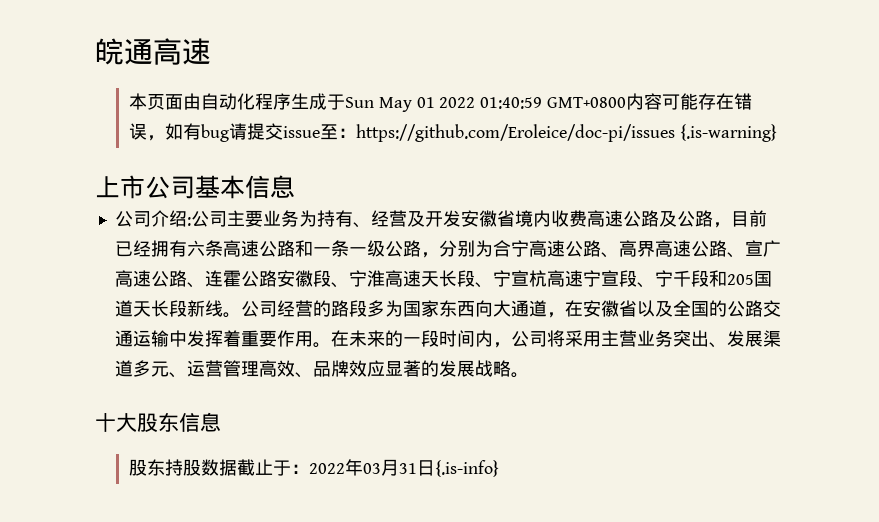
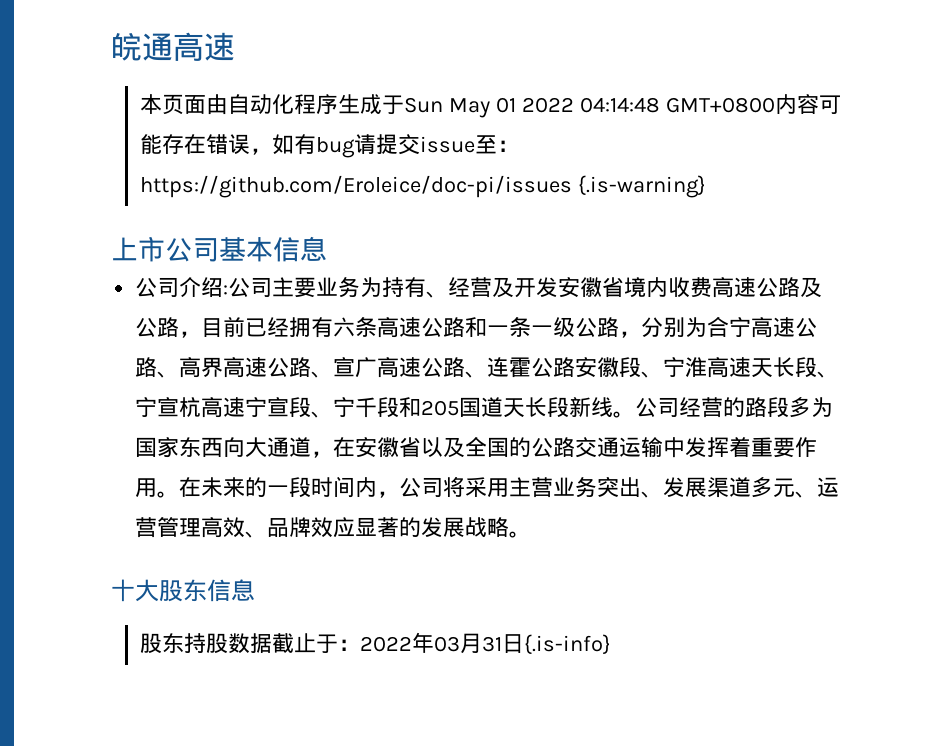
- 本页面由自动化程序生成于Sun May 01 2022 01:40:59 GMT+0800内容可能存在错误，如有bug请提交issue至：https://github.com/Eroleice/doc-pi/issues {.is-warning}
+ 本页面由自动化程序生成于Sun May 01 2022 04:14:48 GMT+0800内容可能存在错误，如有bug请提交issue至：https://github.com/Eroleice/doc-pi/issues {.is-warning}

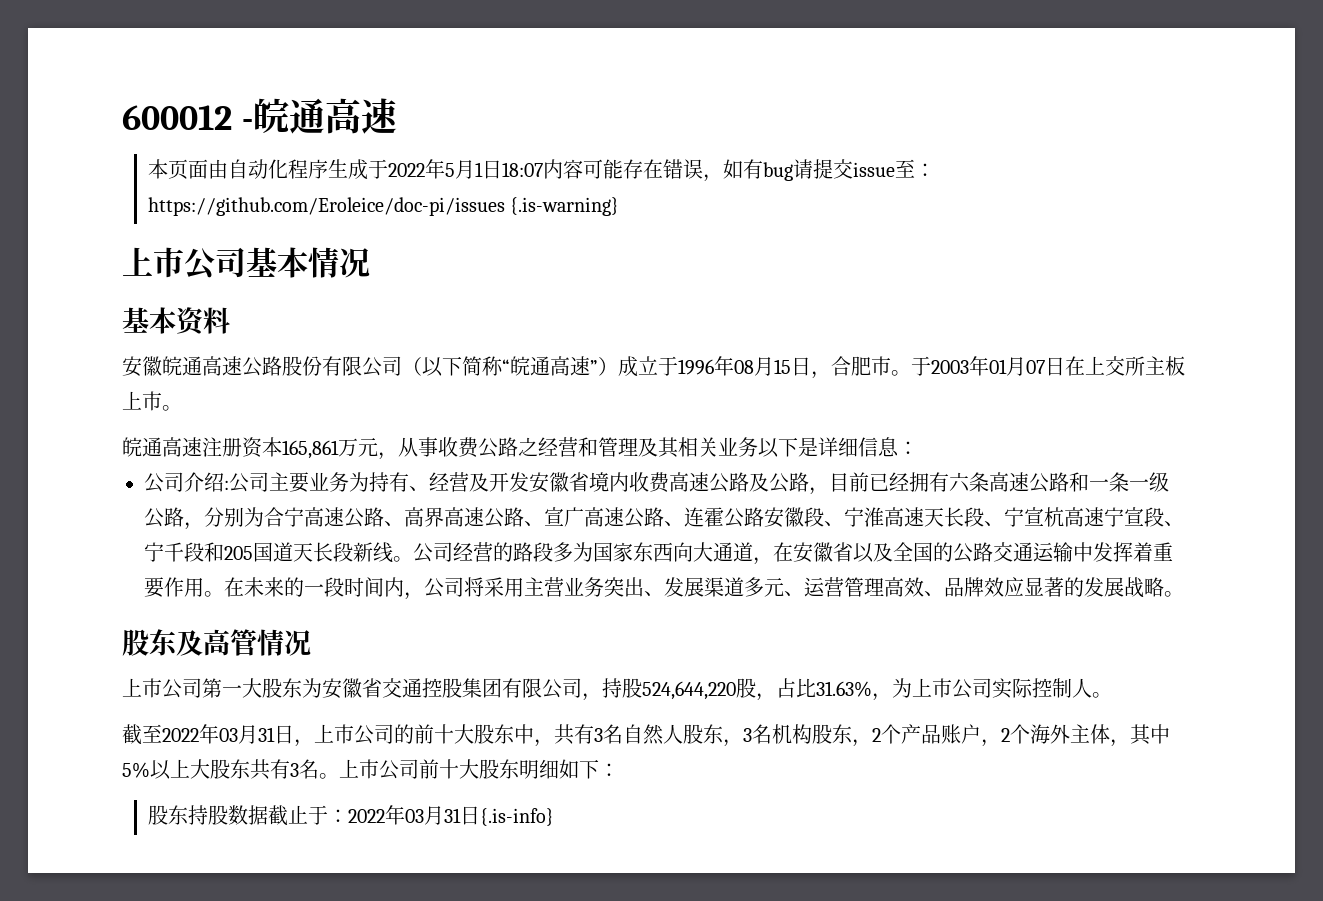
- 皖通高速
+ 600012 -皖通高速
- 本页面由自动化程序生成于Sun May 01 2022 04:14:48 GMT+0800内容可能存在错误，如有bug请提交issue至：https://github.com/Eroleice/doc-pi/issues {.is-warning}
+ 本页面由自动化程序生成于2022年5月1日18:07内容可能存在错误，如有bug请提交issue至：https://github.com/Eroleice/doc-pi/issues {.is-warning}
- 上市公司基本信息
+ 上市公司基本情况
+ 基本资料
+ 安徽皖通高速公路股份有限公司（以下简称“皖通高速”）成立于1996年08月15日，合肥市。于2003年01月07日在上交所主板上市。
+ 皖通高速注册资本165,861万元，从事收费公路之经营和管理及其相关业务以下是详细信息：
- 十大股东信息
+ 股东及高管情况
+ 上市公司第一大股东为安徽省交通控股集团有限公司，持股524,644,220股，占比31.63%，为上市公司实际控制人。
+ 截至2022年03月31日，上市公司的前十大股东中，共有3名自然人股东，3名机构股东，2个产品账户，2个海外主体，其中5%以上大股东共有3名。上市公司前十大股东明细如下：

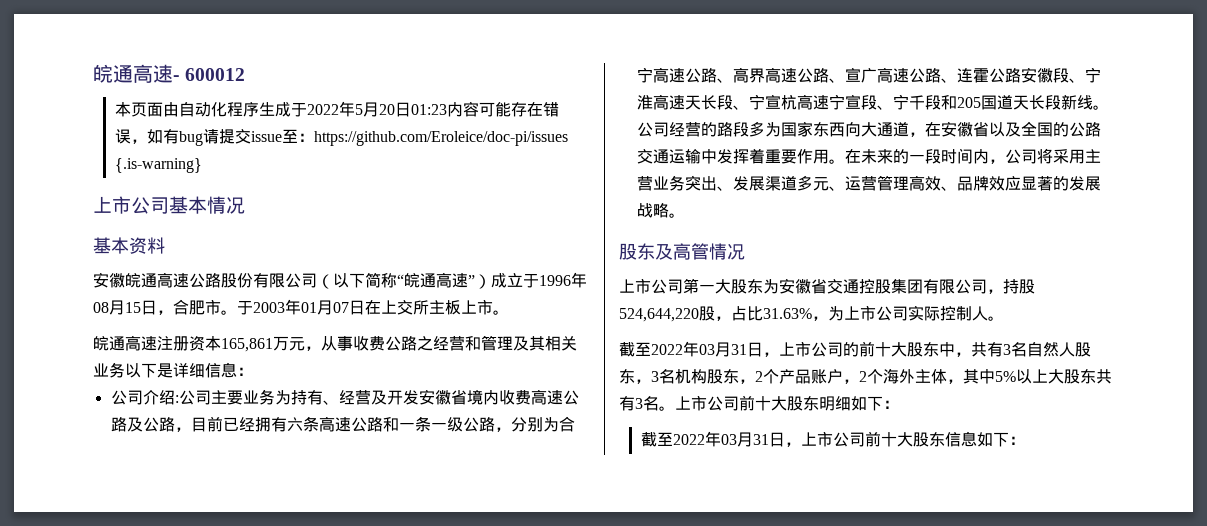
- 600012 -皖通高速
+ 皖通高速- 600012
- 本页面由自动化程序生成于2022年5月1日18:07内容可能存在错误，如有bug请提交issue至：https://github.com/Eroleice/doc-pi/issues {.is-warning}
+ 本页面由自动化程序生成于2022年5月20日01:23内容可能存在错误，如有bug请提交issue至：https://github.com/Eroleice/doc-pi/issues {.is-warning}
- 股东持股数据截止于：2022年03月31日{.is-info}
+ 截至2022年03月31日，上市公司前十大股东信息如下：

